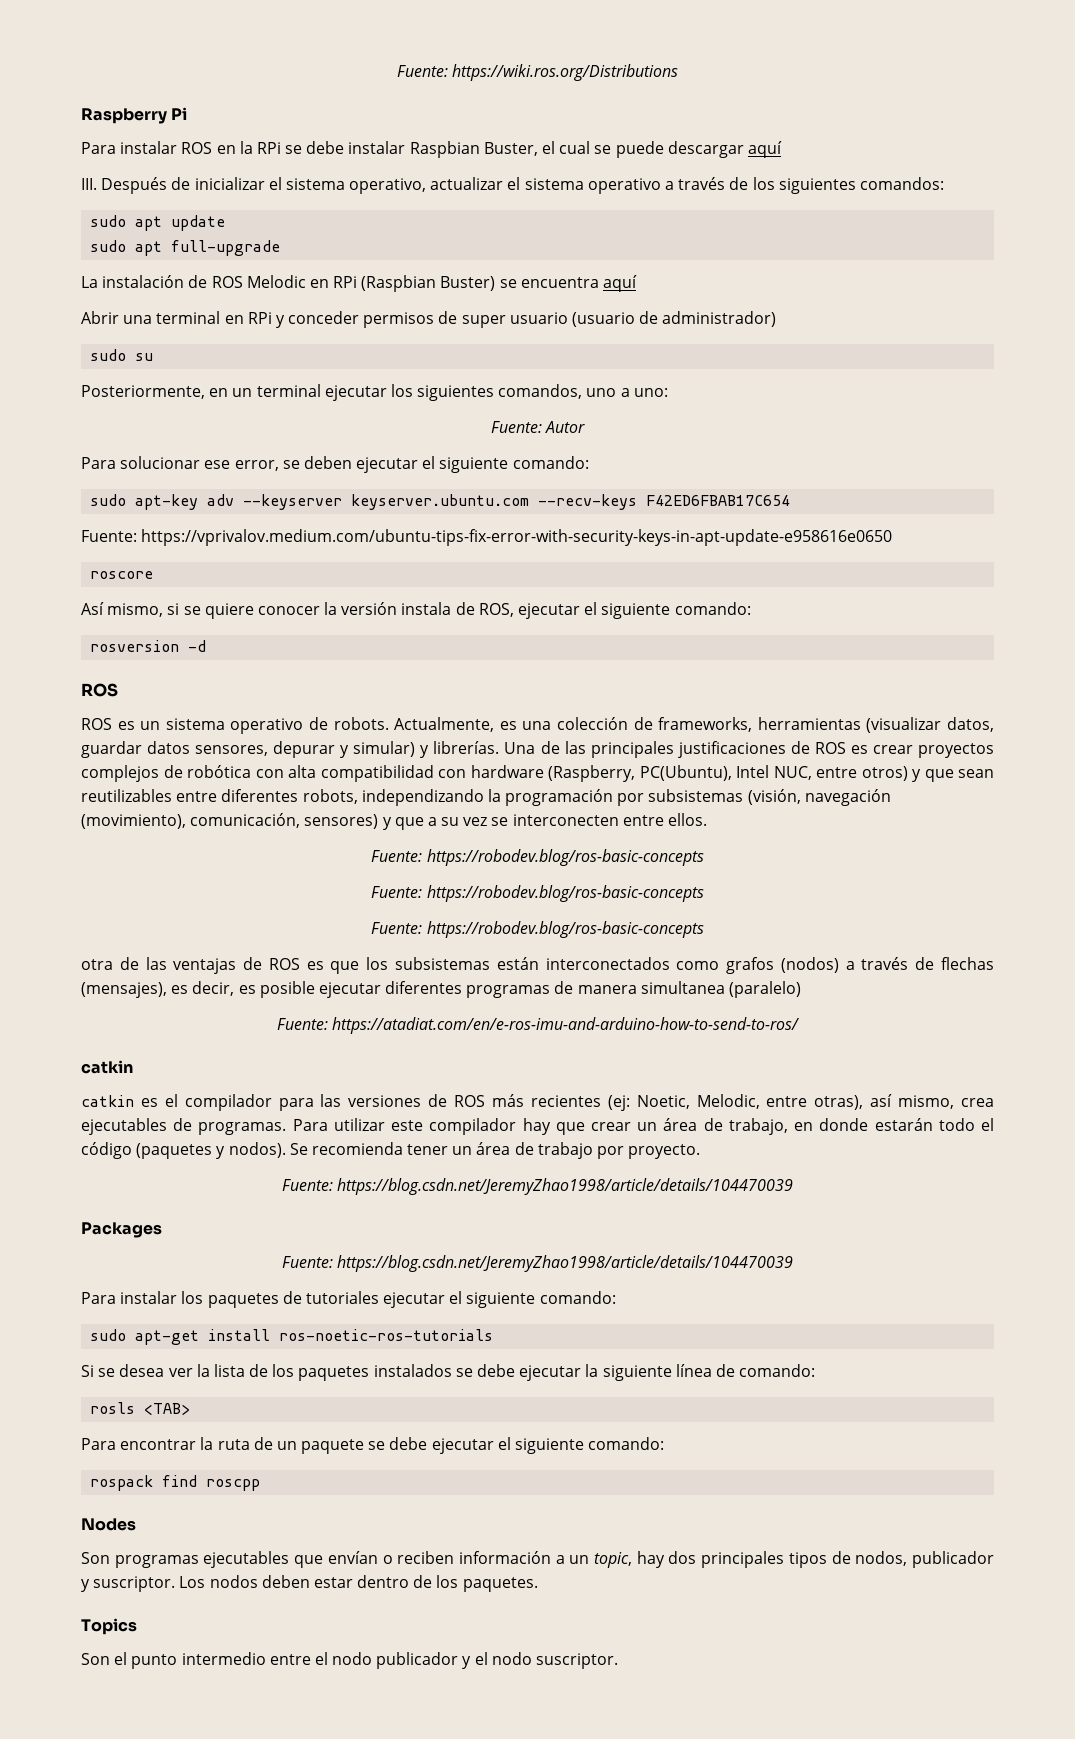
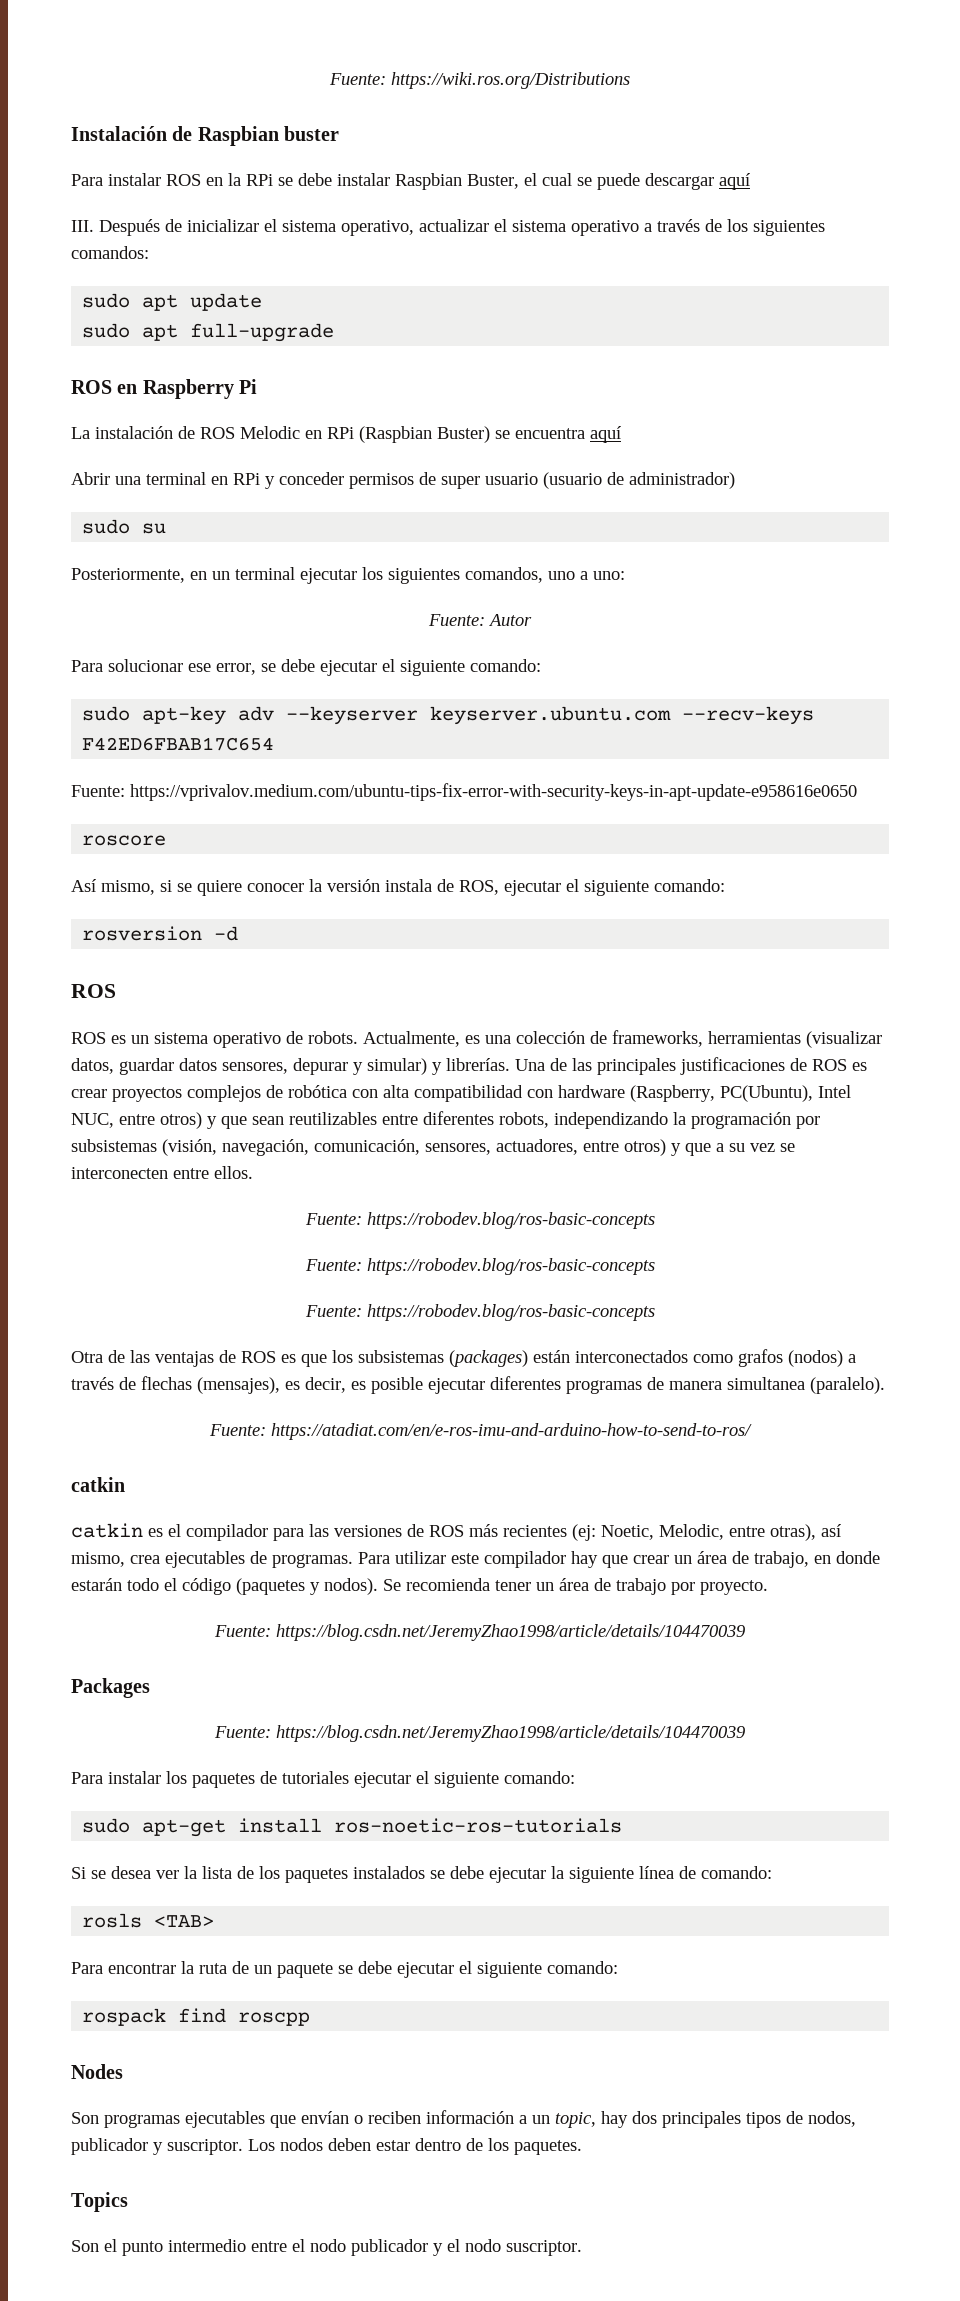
- Raspberry Pi
+ Instalación de Raspbian buster
+ ROS en Raspberry Pi
- Para solucionar ese error, se deben ejecutar el siguiente comando:
+ Para solucionar ese error, se debe ejecutar el siguiente comando:
- Una de las principales justificaciones de ROS es crear proyectos complejos de robótica con alta compatibilidad con hardware (Raspberry, PC(Ubuntu), Intel NUC, entre otros) y que sean reutilizables entre diferentes robots, independizando la programación por subsistemas (visión, navegación (movimiento), comunicación, sensores) y que a su vez se interconecten entre ellos.
+ Una de las principales justificaciones de ROS es crear proyectos complejos de robótica con alta compatibilidad con hardware (Raspberry, PC(Ubuntu), Intel NUC, entre otros) y que sean reutilizables entre diferentes robots, independizando la programación por subsistemas (visión, navegación, comunicación, sensores, actuadores, entre otros) y que a su vez se interconecten entre ellos.
- otra de las ventajas de ROS es que los subsistemas están interconectados como grafos (nodos) a través de flechas (mensajes), es decir, es posible ejecutar diferentes programas de manera simultanea (paralelo)
+ Otra de las ventajas de ROS es que los subsistemas (packages) están interconectados como grafos (nodos) a través de flechas (mensajes), es decir, es posible ejecutar diferentes programas de manera simultanea (paralelo).

